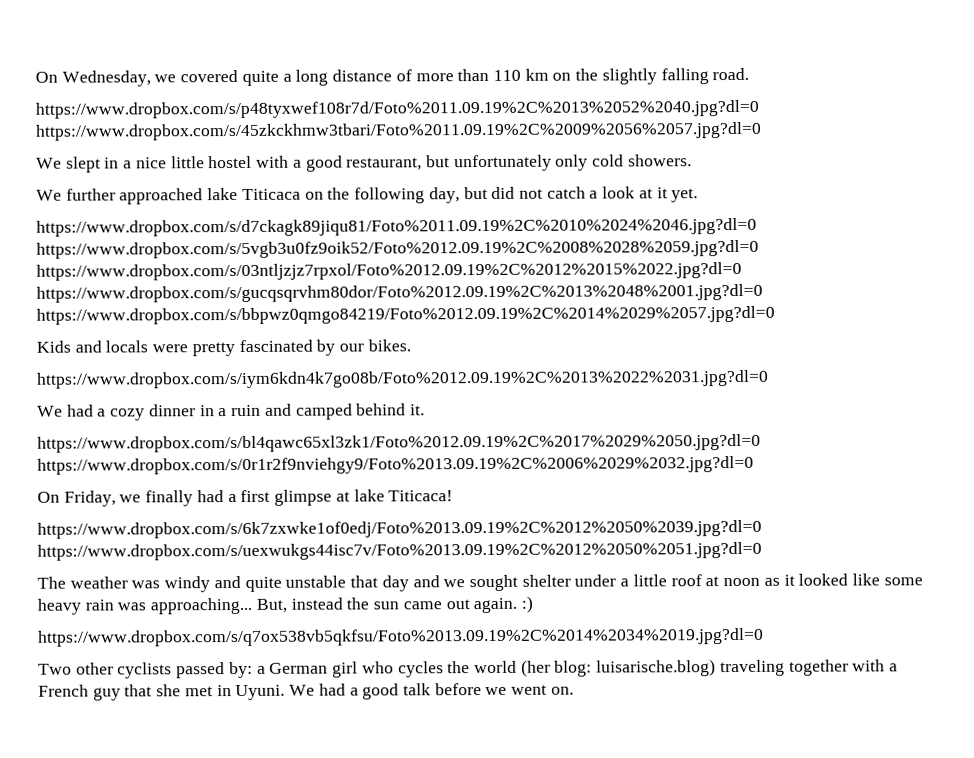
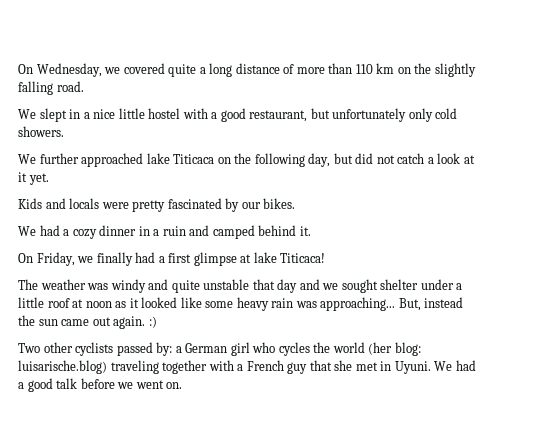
- https://www.dropbox.com/s/p48tyxwef108r7d/Foto%2011.09.19%2C%2013%2052%2040.jpg?dl=0 https://www.dropbox.com/s/45zkckhmw3tbari/Foto%2011.09.19%2C%2009%2056%2057.jpg?dl=0
- https://www.dropbox.com/s/d7ckagk89jiqu81/Foto%2011.09.19%2C%2010%2024%2046.jpg?dl=0 https://www.dropbox.com/s/5vgb3u0fz9oik52/Foto%2012.09.19%2C%2008%2028%2059.jpg?dl=0 https://www.dropbox.com/s/03ntljzjz7rpxol/Foto%2012.09.19%2C%2012%2015%2022.jpg?dl=0 https://www.dropbox.com/s/gucqsqrvhm80dor/Foto%2012.09.19%2C%2013%2048%2001.jpg?dl=0 https://www.dropbox.com/s/bbpwz0qmgo84219/Foto%2012.09.19%2C%2014%2029%2057.jpg?dl=0
- https://www.dropbox.com/s/iym6kdn4k7go08b/Foto%2012.09.19%2C%2013%2022%2031.jpg?dl=0
- https://www.dropbox.com/s/bl4qawc65xl3zk1/Foto%2012.09.19%2C%2017%2029%2050.jpg?dl=0 https://www.dropbox.com/s/0r1r2f9nviehgy9/Foto%2013.09.19%2C%2006%2029%2032.jpg?dl=0
- https://www.dropbox.com/s/6k7zxwke1of0edj/Foto%2013.09.19%2C%2012%2050%2039.jpg?dl=0 https://www.dropbox.com/s/uexwukgs44isc7v/Foto%2013.09.19%2C%2012%2050%2051.jpg?dl=0
- https://www.dropbox.com/s/q7ox538vb5qkfsu/Foto%2013.09.19%2C%2014%2034%2019.jpg?dl=0

